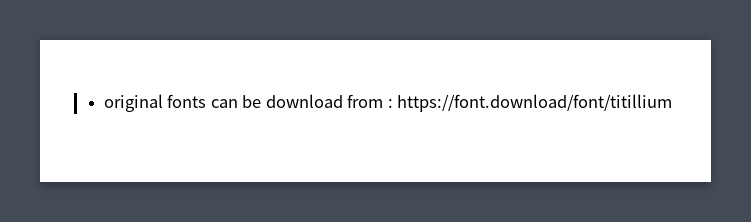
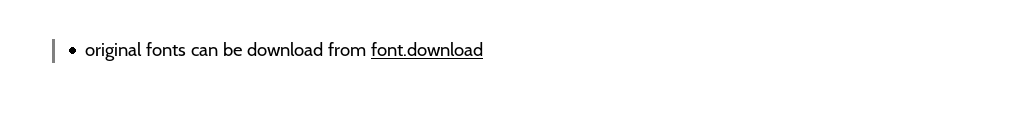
- original fonts can be download from : https://font.download/font/titillium
+ original fonts can be download from font.download

